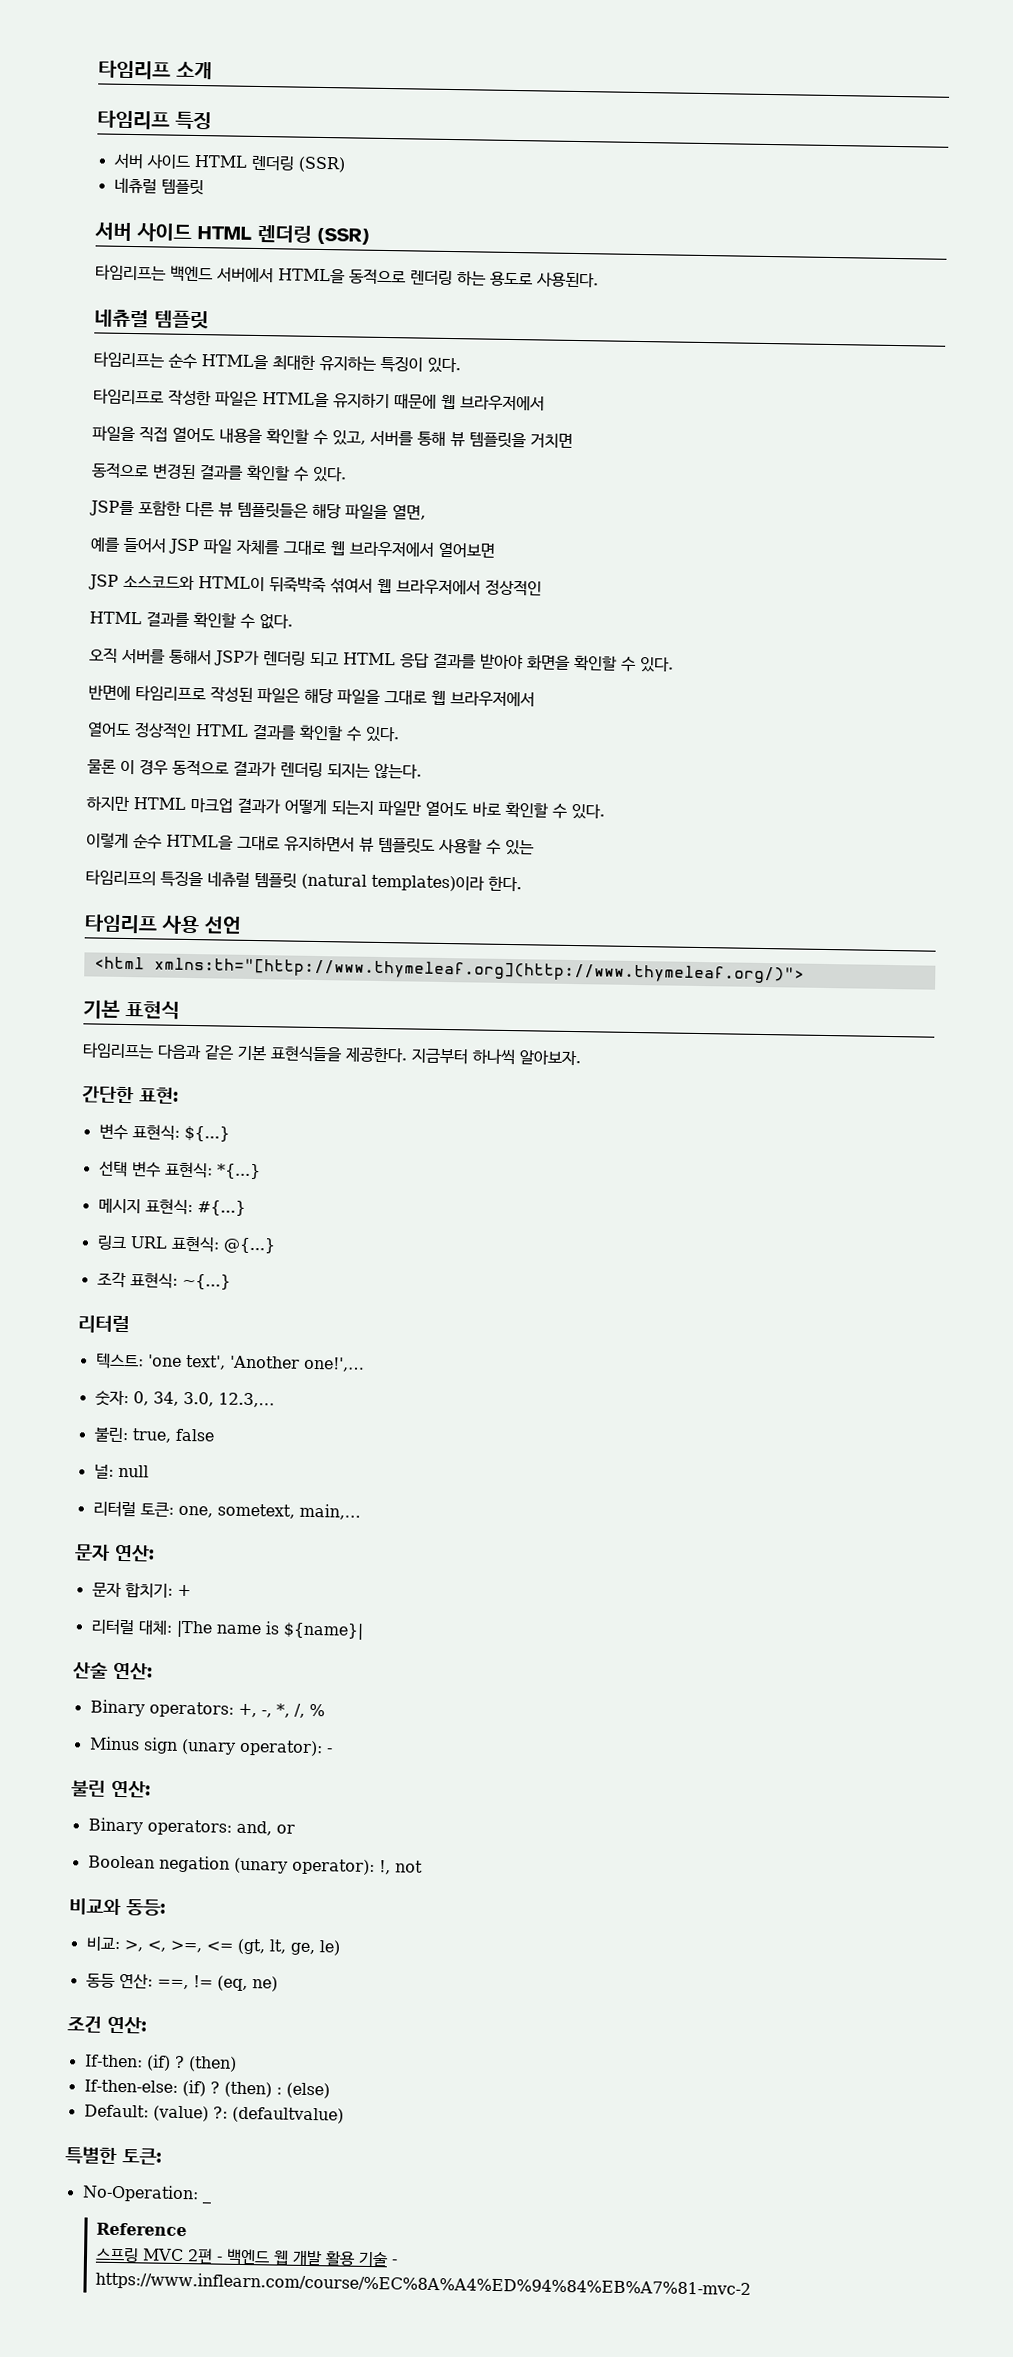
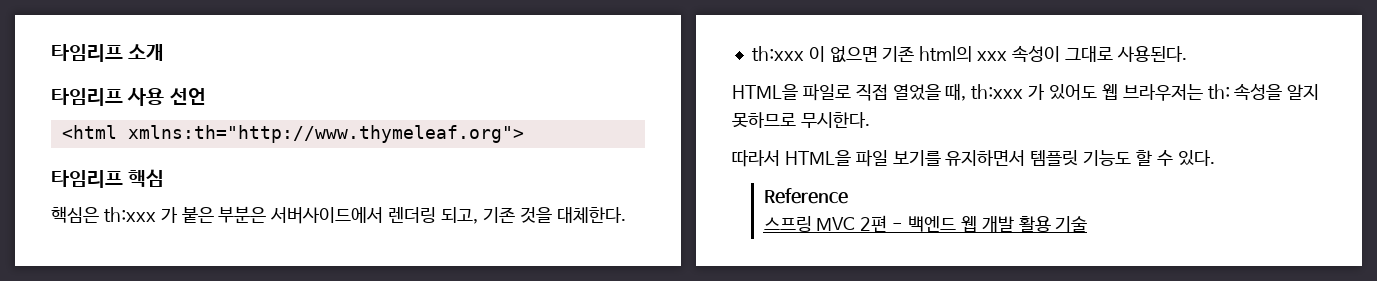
- 타임리프 특징
- 서버 사이드 HTML 렌더링 (SSR)
- 네츄럴 템플릿
- 서버 사이드 HTML 렌더링 (SSR)
- 타임리프는 백엔드 서버에서 HTML을 동적으로 렌더링 하는 용도로 사용된다.
- 네츄럴 템플릿
- 타임리프는 순수 HTML을 최대한 유지하는 특징이 있다.
- 타임리프로 작성한 파일은 HTML을 유지하기 때문에 웹 브라우저에서
- 파일을 직접 열어도 내용을 확인할 수 있고, 서버를 통해 뷰 템플릿을 거치면
- 동적으로 변경된 결과를 확인할 수 있다.
- JSP를 포함한 다른 뷰 템플릿들은 해당 파일을 열면,
- 예를 들어서 JSP 파일 자체를 그대로 웹 브라우저에서 열어보면
- JSP 소스코드와 HTML이 뒤죽박죽 섞여서 웹 브라우저에서 정상적인
- HTML 결과를 확인할 수 없다.
- 오직 서버를 통해서 JSP가 렌더링 되고 HTML 응답 결과를 받아야 화면을 확인할 수 있다.
- 반면에 타임리프로 작성된 파일은 해당 파일을 그대로 웹 브라우저에서
- 열어도 정상적인 HTML 결과를 확인할 수 있다.
- 물론 이 경우 동적으로 결과가 렌더링 되지는 않는다.
- 하지만 HTML 마크업 결과가 어떻게 되는지 파일만 열어도 바로 확인할 수 있다.
- 이렇게 순수 HTML을 그대로 유지하면서 뷰 템플릿도 사용할 수 있는
- 타임리프의 특징을 네츄럴 템플릿 (natural templates)이라 한다.
  타임리프 사용 선언
- <html xmlns:th="[http://www.thymeleaf.org](http://www.thymeleaf.org/)">
- 기본 표현식
- 타임리프는 다음과 같은 기본 표현식들을 제공한다. 지금부터 하나씩 알아보자.
- 간단한 표현:
- 변수 표현식: ${...}
- 선택 변수 표현식: *{...}
- 메시지 표현식: #{...}
- 링크 URL 표현식: @{...}
- 조각 표현식: ~{...}
- 리터럴
- 텍스트: 'one text', 'Another one!',…
- 숫자: 0, 34, 3.0, 12.3,…
- 불린: true, false
- 널: null
- 리터럴 토큰: one, sometext, main,…
- 문자 연산:
- 문자 합치기: +
- 리터럴 대체: |The name is ${name}|
- 산술 연산:
- Binary operators: +, -, *, /, %
- Minus sign (unary operator): -
- 불린 연산:
- Binary operators: and, or
- Boolean negation (unary operator): !, not
- 비교와 동등:
- 비교: >, <, >=, <= (gt, lt, ge, le)
- 동등 연산: ==, != (eq, ne)
- 조건 연산:
- If-then: (if) ? (then)
- If-then-else: (if) ? (then) : (else)
- Default: (value) ?: (defaultvalue)
- 특별한 토큰:
- No-Operation: _
+ <html xmlns:th="http://www.thymeleaf.org">
+ 타임리프 핵심
+ 핵심은 th:xxx 가 붙은 부분은 서버사이드에서 렌더링 되고, 기존 것을 대체한다.
+ th:xxx 이 없으면 기존 html의 xxx 속성이 그대로 사용된다.
+ HTML을 파일로 직접 열었을 때, th:xxx 가 있어도 웹 브라우저는 th: 속성을 알지 못하므로 무시한다.
+ 따라서 HTML을 파일 보기를 유지하면서 템플릿 기능도 할 수 있다.
- 스프링 MVC 2편 - 백엔드 웹 개발 활용 기술 - https://www.inflearn.com/course/%EC%8A%A4%ED%94%84%EB%A7%81-mvc-2
+ 스프링 MVC 2편 - 백엔드 웹 개발 활용 기술

